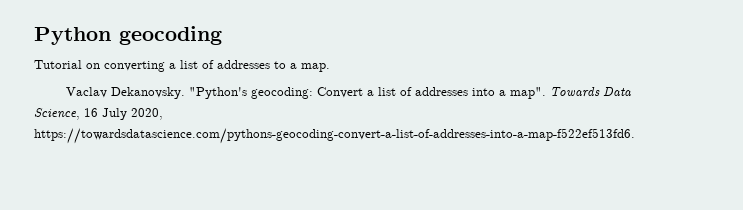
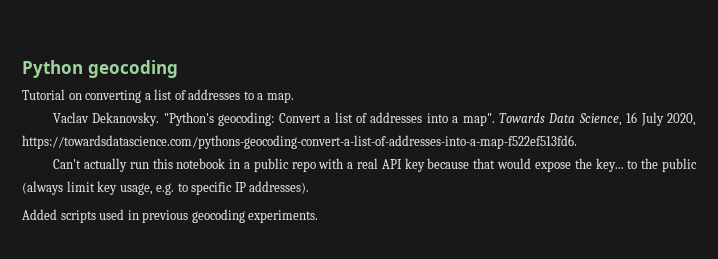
+ Can't actually run this notebook in a public repo with a real API key because that would expose the key... to the public (always limit key usage, e.g. to specific IP addresses).
+ Added scripts used in previous geocoding experiments.

